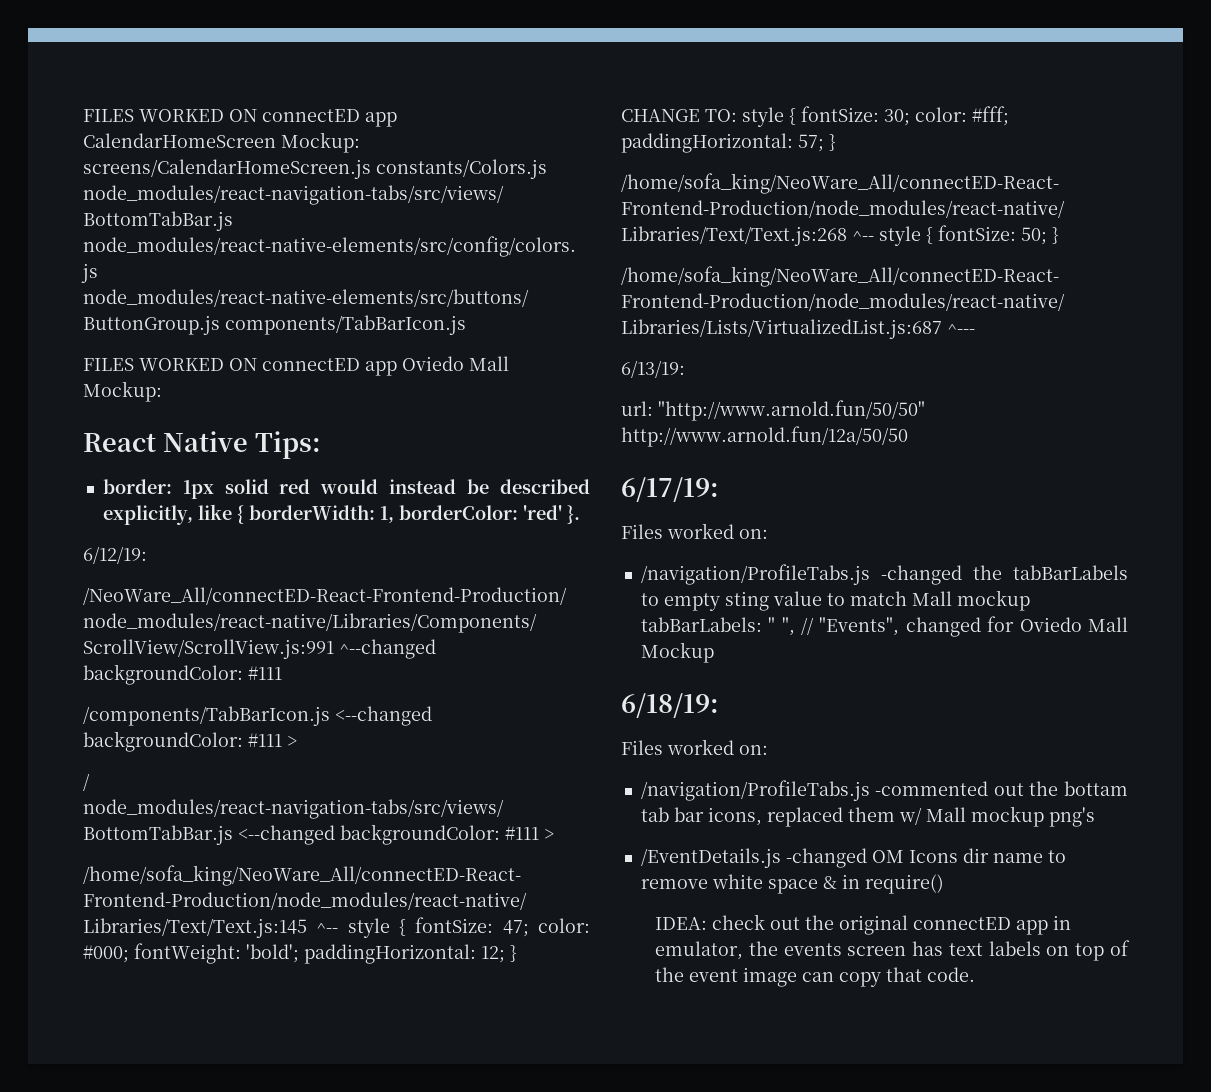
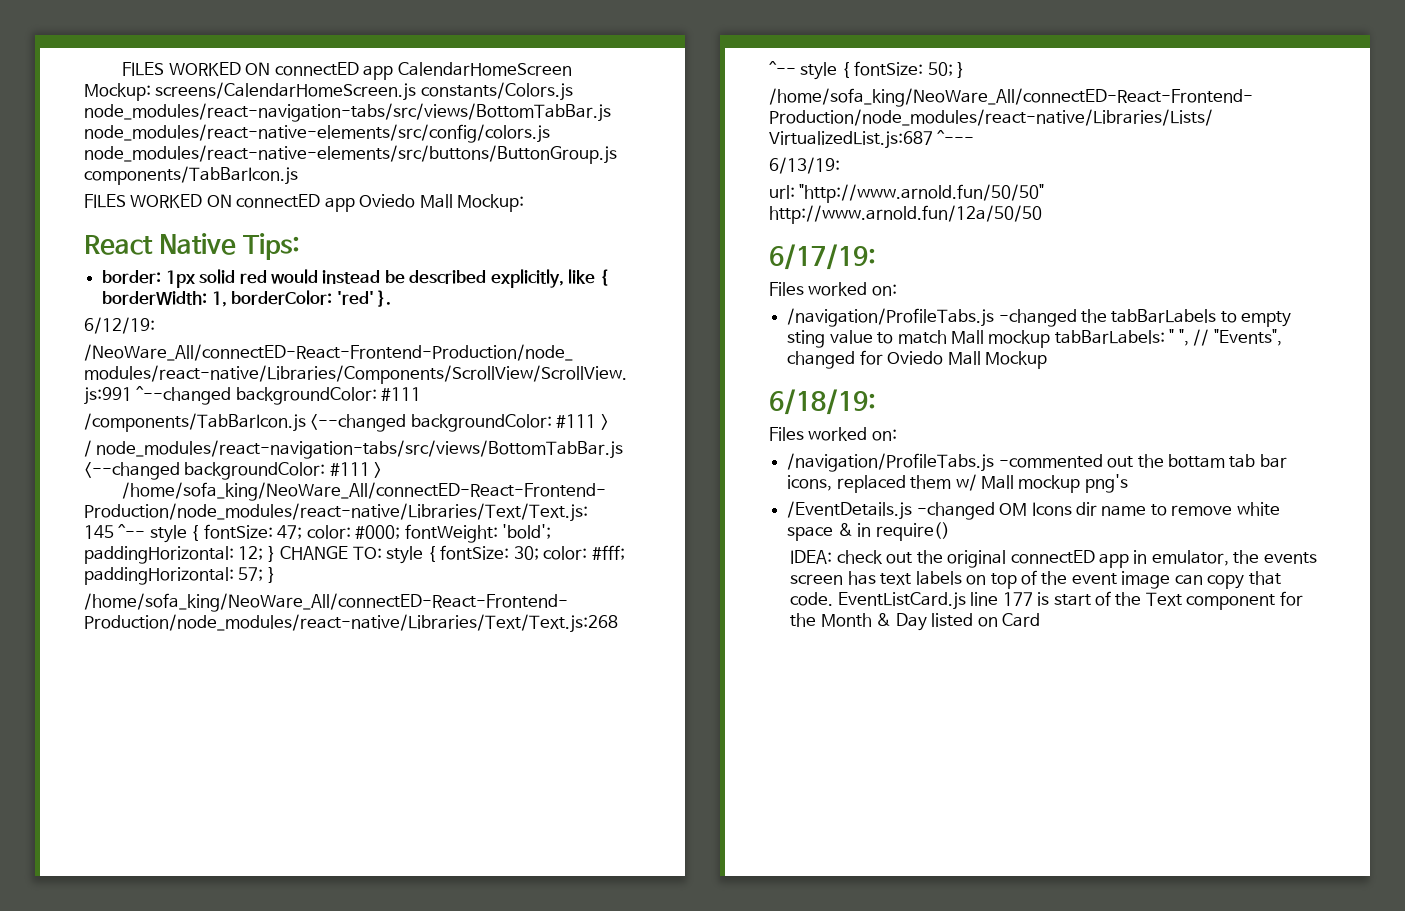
+ EventListCard.js line 177 is start of the Text component for the Month & Day listed on Card

